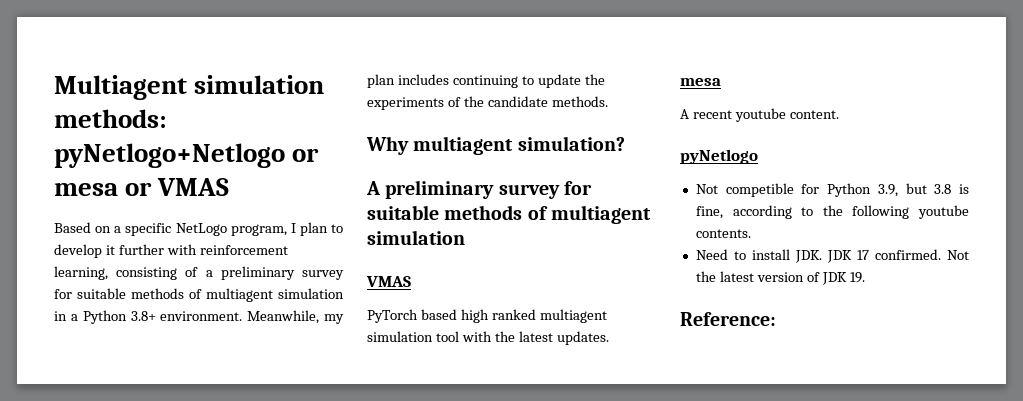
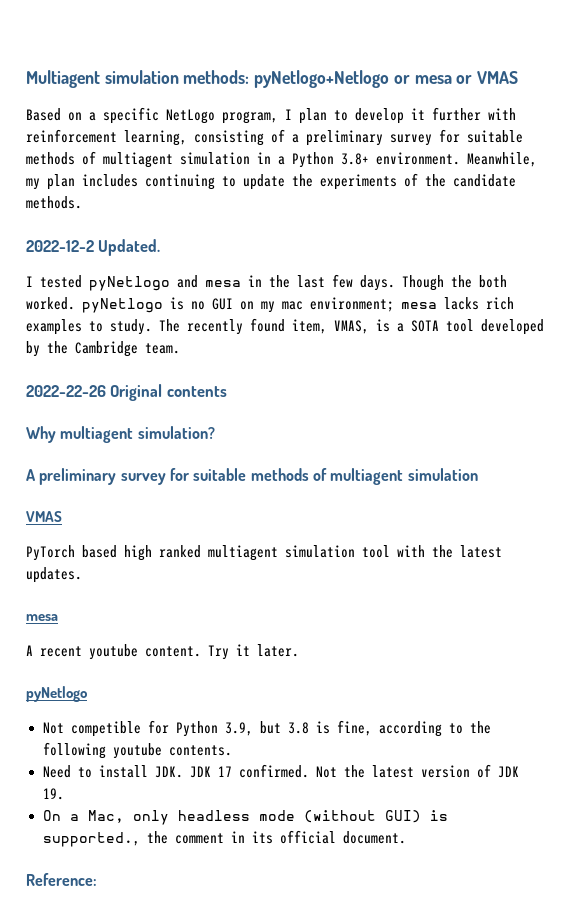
+ 2022-12-2 Updated.
+ I tested pyNetlogo and mesa in the last few days. Though the both worked. pyNetlogo is no GUI on my mac environment; mesa lacks rich examples to study. The recently found item, VMAS, is a SOTA tool developed by the Cambridge team.
+ 2022-22-26 Original contents
+ Try it later.
+ On a Mac, only headless mode (without GUI) is supported., the comment in its official document.

